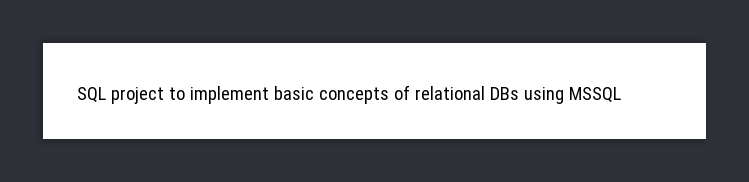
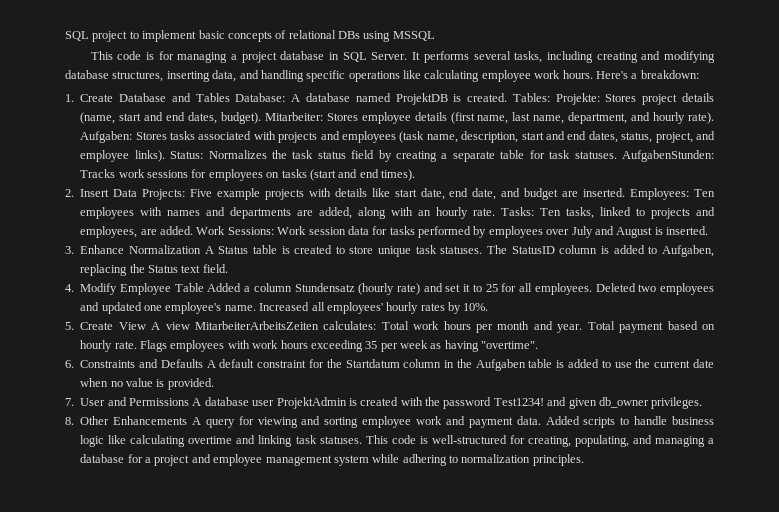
+ This code is for managing a project database in SQL Server. It performs several tasks, including creating and modifying database structures, inserting data, and handling specific operations like calculating employee work hours. Here's a breakdown:
+ 1. Create Database and Tables Database: A database named ProjektDB is created. Tables: Projekte: Stores project details (name, start and end dates, budget). Mitarbeiter: Stores employee details (first name, last name, department, and hourly rate). Aufgaben: Stores tasks associated with projects and employees (task name, description, start and end dates, status, project, and employee links). Status: Normalizes the task status field by creating a separate table for task statuses. AufgabenStunden: Tracks work sessions for employees on tasks (start and end times).
+ 2. Insert Data Projects: Five example projects with details like start date, end date, and budget are inserted. Employees: Ten employees with names and departments are added, along with an hourly rate. Tasks: Ten tasks, linked to projects and employees, are added. Work Sessions: Work session data for tasks performed by employees over July and August is inserted.
+ 3. Enhance Normalization A Status table is created to store unique task statuses. The StatusID column is added to Aufgaben, replacing the Status text field.
+ 4. Modify Employee Table Added a column Stundensatz (hourly rate) and set it to 25 for all employees. Deleted two employees and updated one employee's name. Increased all employees' hourly rates by 10%.
+ 5. Create View A view MitarbeiterArbeitsZeiten calculates: Total work hours per month and year. Total payment based on hourly rate. Flags employees with work hours exceeding 35 per week as having "overtime".
+ 6. Constraints and Defaults A default constraint for the Startdatum column in the Aufgaben table is added to use the current date when no value is provided.
+ 7. User and Permissions A database user ProjektAdmin is created with the password Test1234! and given db_owner privileges.
+ 8. Other Enhancements A query for viewing and sorting employee work and payment data. Added scripts to handle business logic like calculating overtime and linking task statuses. This code is well-structured for creating, populating, and managing a database for a project and employee management system while adhering to normalization principles.

